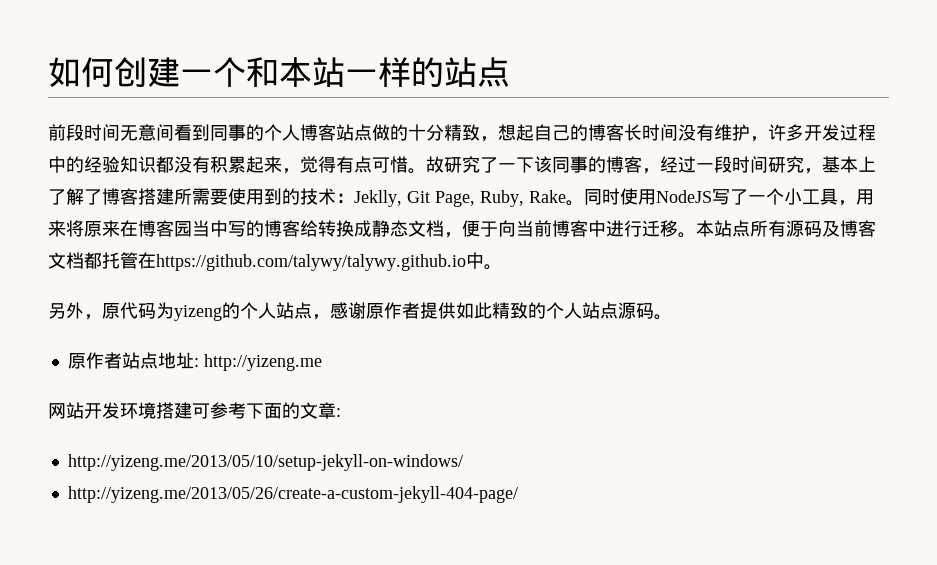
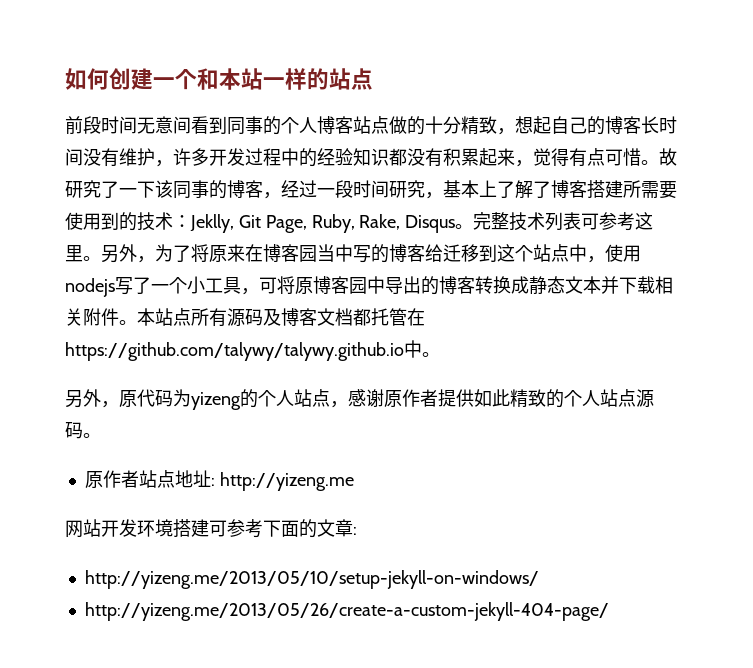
- 故研究了一下该同事的博客，经过一段时间研究，基本上了解了博客搭建所需要使用到的技术：Jeklly, Git Page, Ruby, Rake。同时使用NodeJS写了一个小工具，用来将原来在博客园当中写的博客给转换成静态文档，便于向当前博客中进行迁移。
+ 故研究了一下该同事的博客，经过一段时间研究，基本上了解了博客搭建所需要使用到的技术：Jeklly, Git Page, Ruby, Rake, Disqus。完整技术列表可参考这里。另外，为了将原来在博客园当中写的博客给迁移到这个站点中，使用nodejs写了一个小工具，可将原博客园中导出的博客转换成静态文本并下载相关附件。

